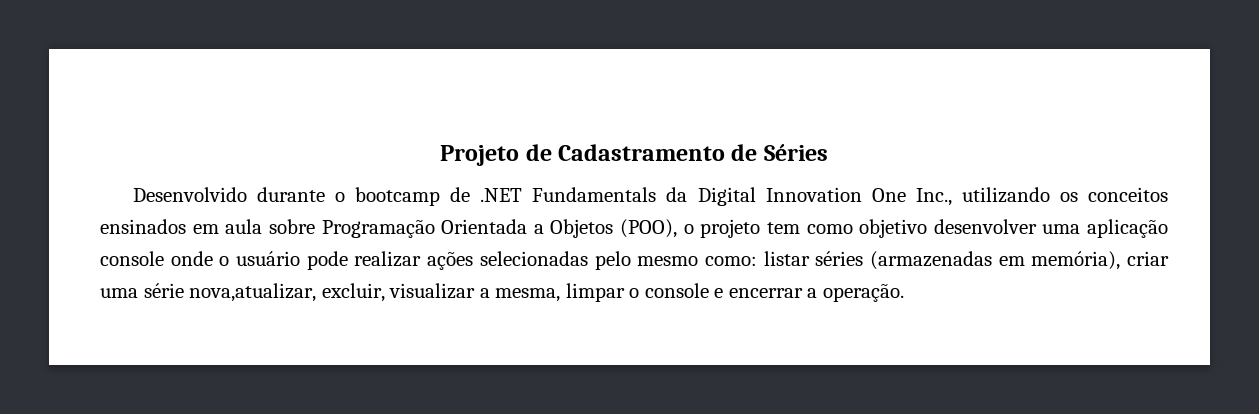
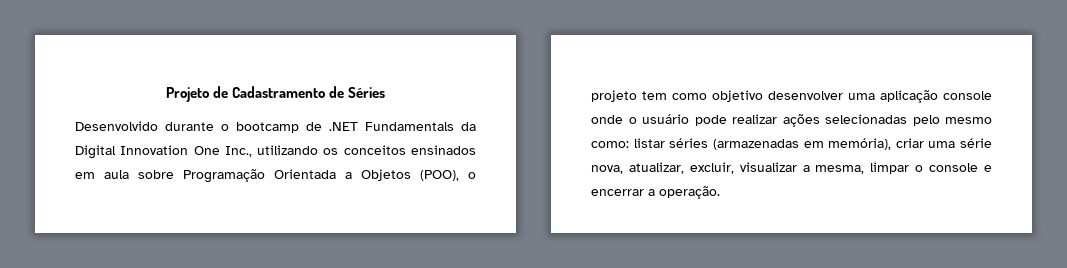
- listar séries (armazenadas em memória), criar uma série nova,atualizar, excluir, visualizar a mesma, limpar o console e encerrar a operação.
+ listar séries (armazenadas em memória), criar uma série nova, atualizar, excluir, visualizar a mesma, limpar o console e encerrar a operação.

